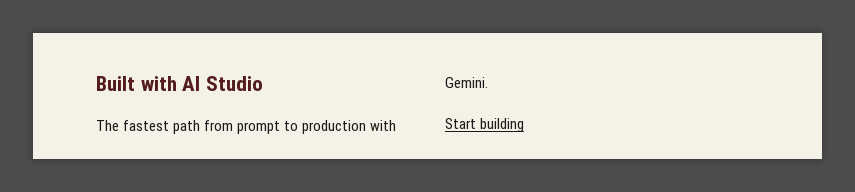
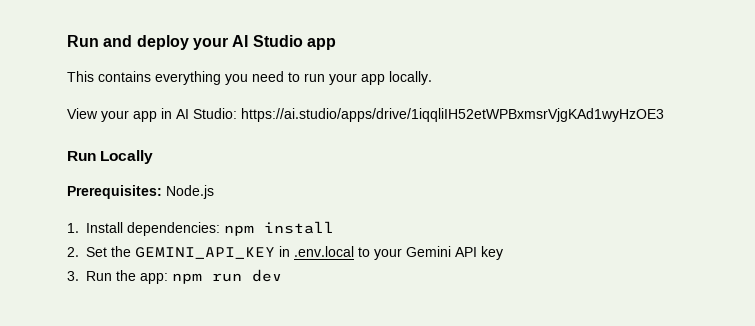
- Built with AI Studio
- The fastest path from prompt to production with Gemini.
- Start building
+ Run and deploy your AI Studio app
+ This contains everything you need to run your app locally.
+ View your app in AI Studio: https://ai.studio/apps/drive/1iqqliIH52etWPBxmsrVjgKAd1wyHzOE3
+ Run Locally
+ Prerequisites: Node.js
+ 1. Install dependencies: npm install
+ 2. Set the GEMINI_API_KEY in .env.local to your Gemini API key
+ 3. Run the app: npm run dev

